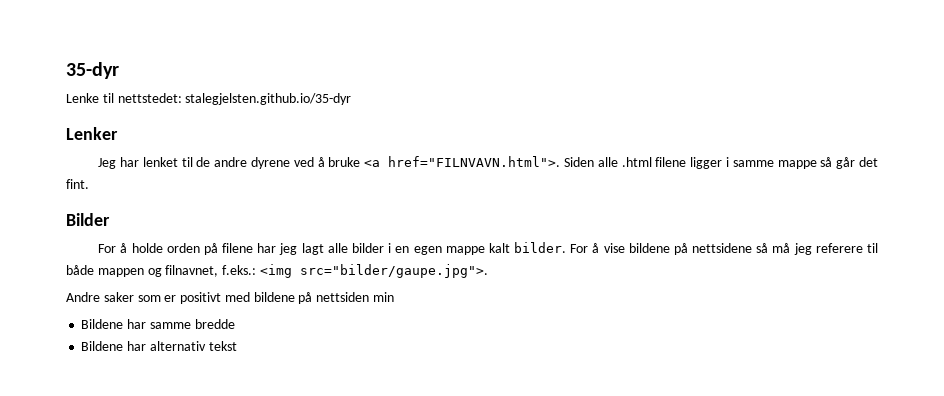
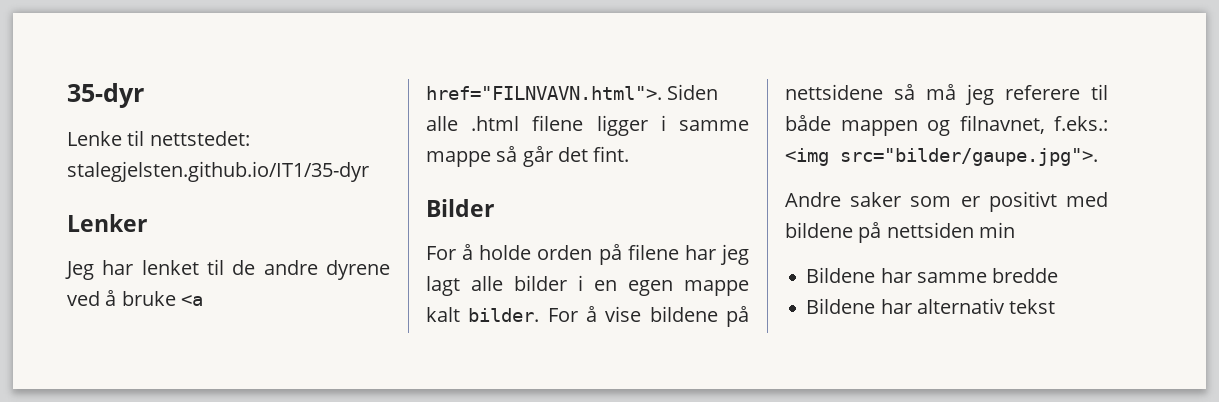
- Lenke til nettstedet: stalegjelsten.github.io/35-dyr
+ Lenke til nettstedet: stalegjelsten.github.io/IT1/35-dyr

